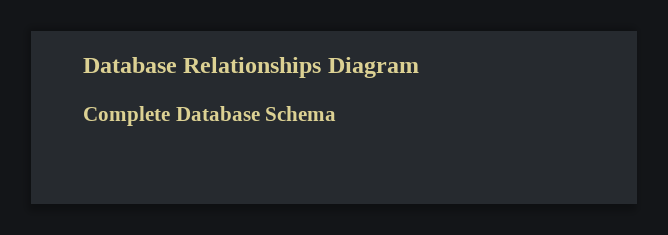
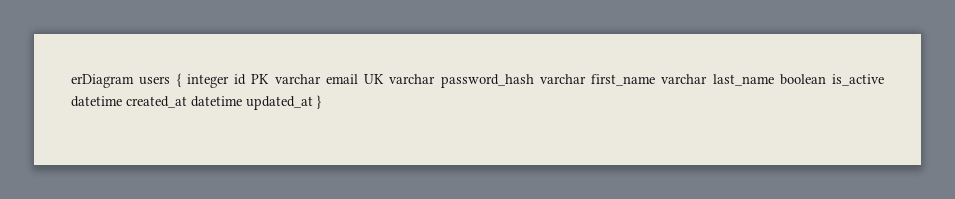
- Database Relationships Diagram
- Complete Database Schema
+ erDiagram users { integer id PK varchar email UK varchar password_hash varchar first_name varchar last_name boolean is_active datetime created_at datetime updated_at }

